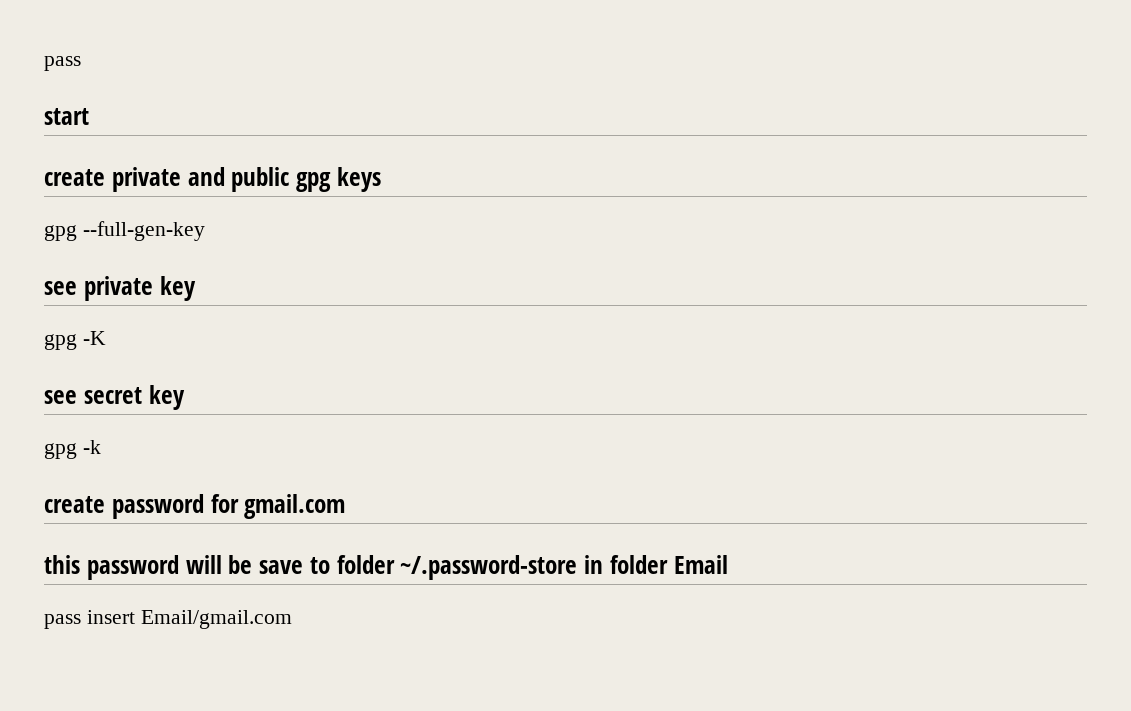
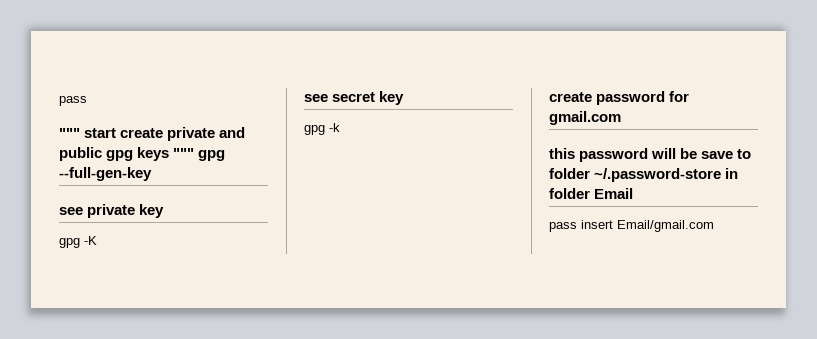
- start
- create private and public gpg keys
- gpg --full-gen-key
+ """ start create private and public gpg keys """ gpg --full-gen-key

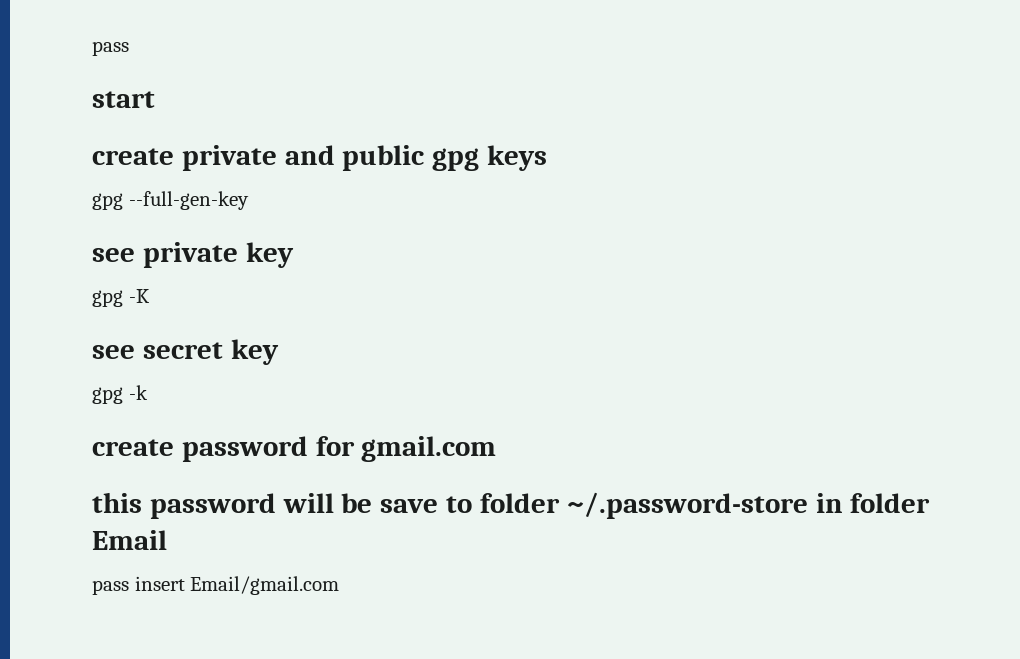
- """ start create private and public gpg keys """ gpg --full-gen-key
+ start
+ create private and public gpg keys
+ gpg --full-gen-key

